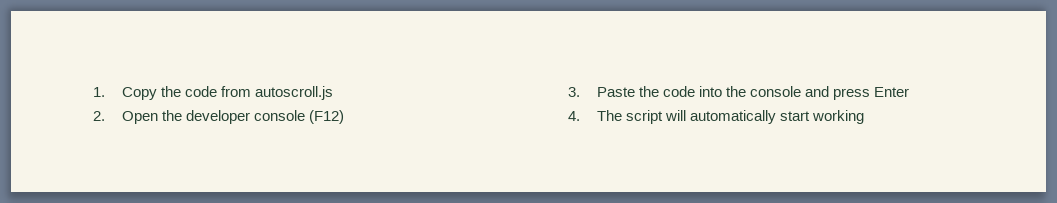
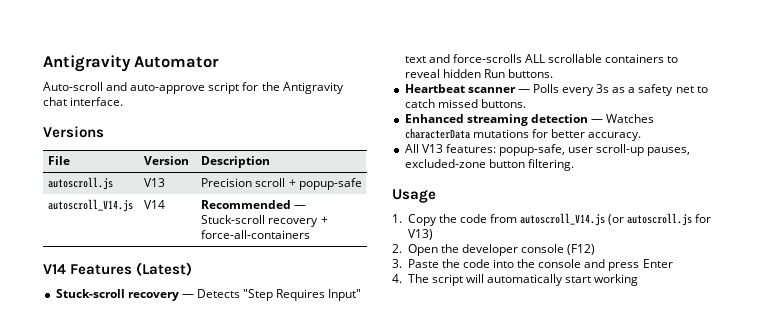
+ Antigravity Automator
+ Auto-scroll and auto-approve script for the Antigravity chat interface.
+ Versions
+ File | Version | Description
+ autoscroll.js | V13 | Precision scroll + popup-safe
+ autoscroll_V14.js | V14 | Recommended — Stuck-scroll recovery + force-all-containers
+ V14 Features (Latest)
+ Stuck-scroll recovery — Detects "Step Requires Input" text and force-scrolls ALL scrollable containers to reveal hidden Run buttons.
+ Heartbeat scanner — Polls every 3s as a safety net to catch missed buttons.
+ Enhanced streaming detection — Watches characterData mutations for better accuracy.
+ All V13 features: popup-safe, user scroll-up pauses, excluded-zone button filtering.
+ Usage
- 1. Copy the code from autoscroll.js
+ 1. Copy the code from autoscroll_V14.js (or autoscroll.js for V13)

